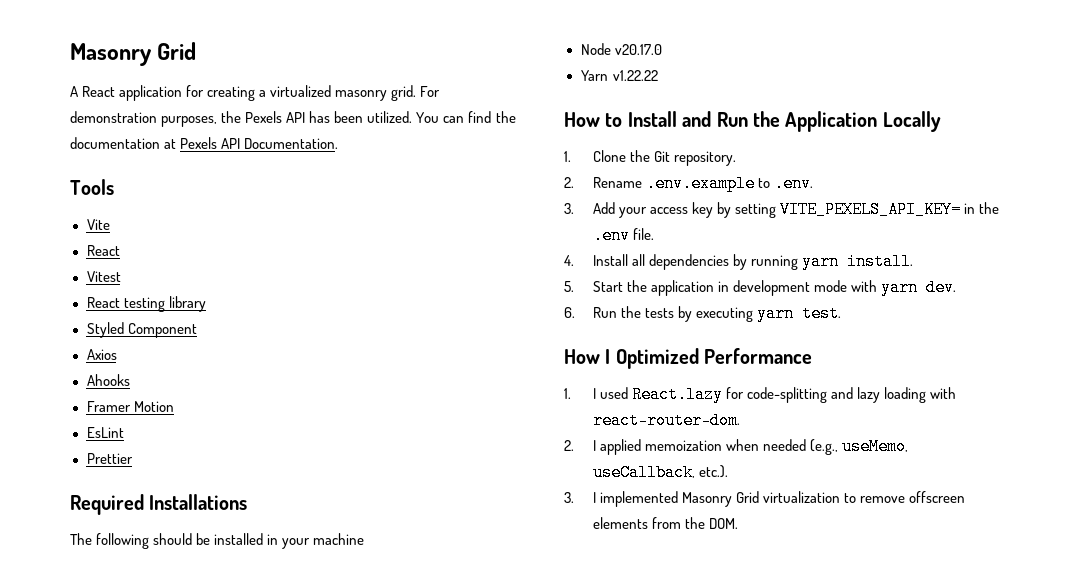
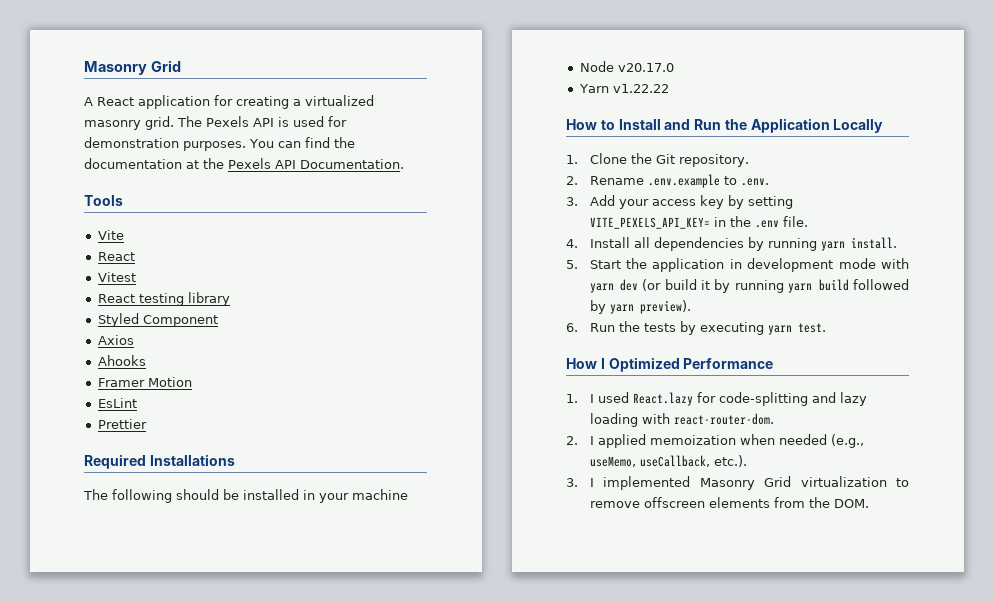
- For demonstration purposes, the Pexels API has been utilized.
+ The Pexels API is used for demonstration purposes.
- You can find the documentation at Pexels API Documentation.
+ You can find the documentation at the Pexels API Documentation.
- 5. Start the application in development mode with yarn dev.
+ 5. Start the application in development mode with yarn dev (or build it by running yarn build followed by yarn preview).

